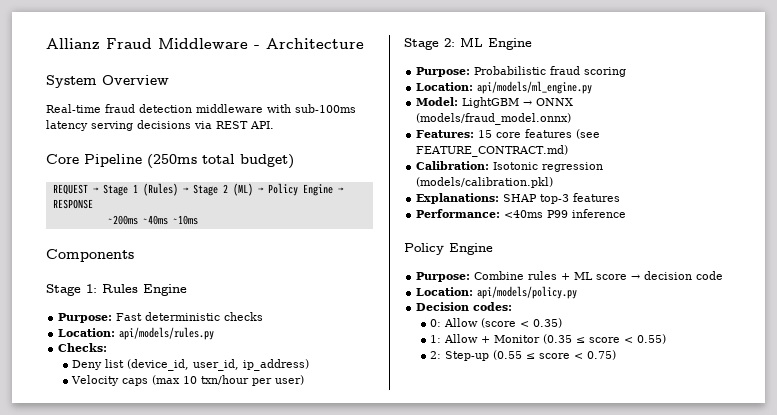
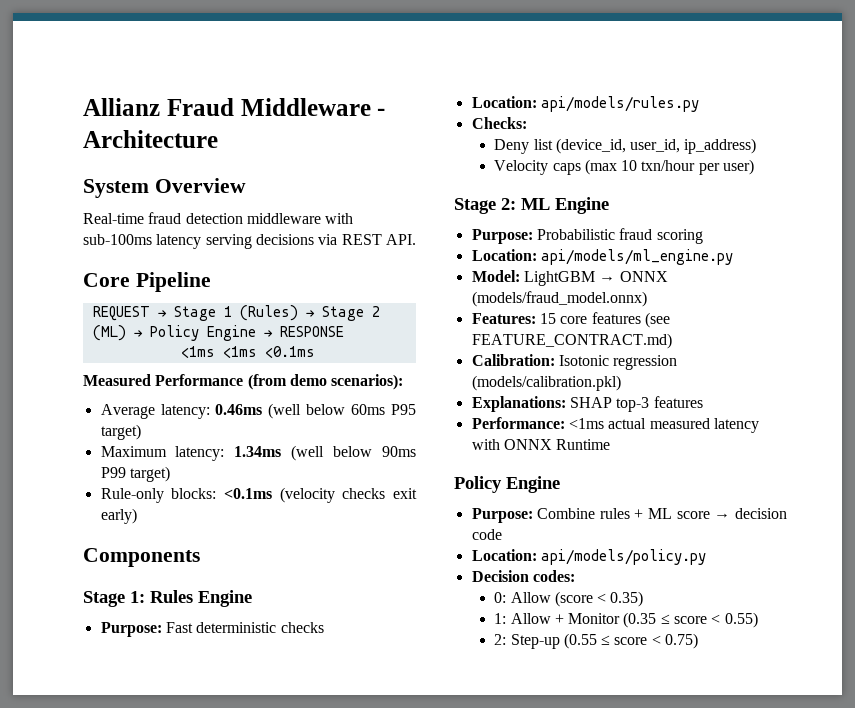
- Core Pipeline (250ms total budget)
+ Core Pipeline
- ~200ms ~40ms ~10ms
+ <1ms <1ms <0.1ms
+ Measured Performance (from demo scenarios):
+ Average latency: 0.46ms (well below 60ms P95 target)
+ Maximum latency: 1.34ms (well below 90ms P99 target)
+ Rule-only blocks: <0.1ms (velocity checks exit early)
- Performance: <40ms P99 inference
+ Performance: <1ms actual measured latency with ONNX Runtime

